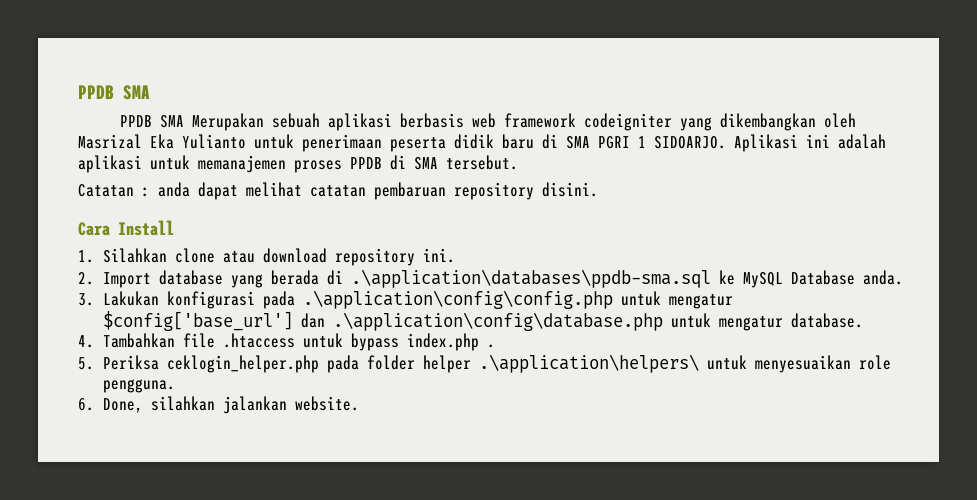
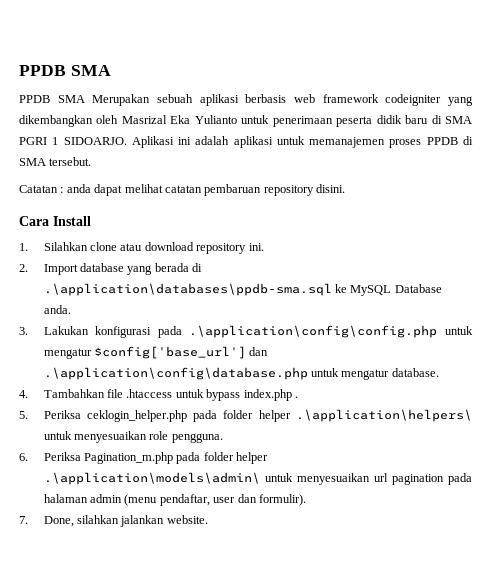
- 6. Done, silahkan jalankan website.
+ 6. Periksa Pagination_m.php pada folder helper .\application\models\admin\ untuk menyesuaikan url pagination pada halaman admin (menu pendaftar, user dan formulir).
+ 7. Done, silahkan jalankan website.

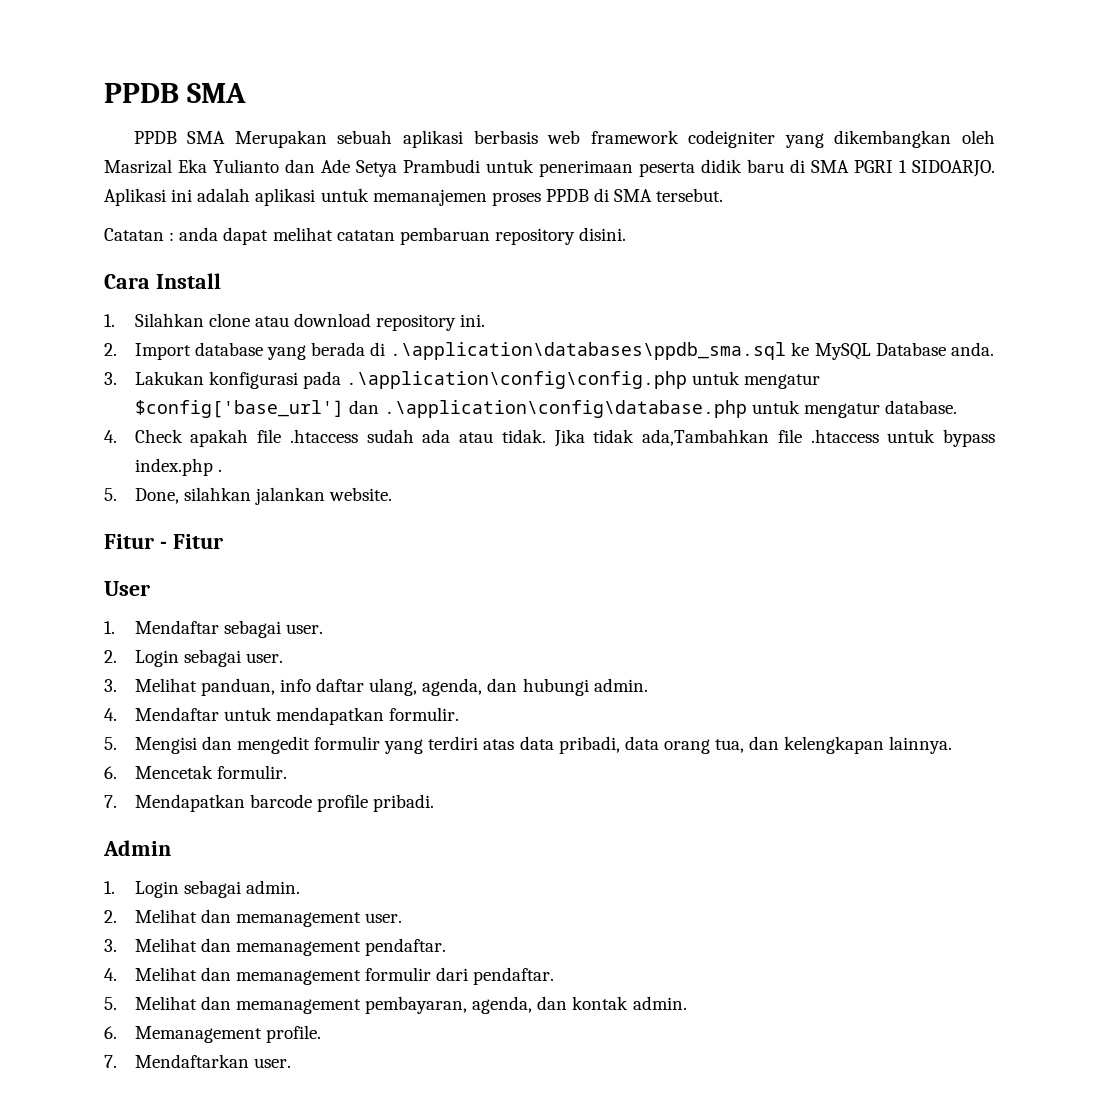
- PPDB SMA Merupakan sebuah aplikasi berbasis web framework codeigniter yang dikembangkan oleh Masrizal Eka Yulianto untuk penerimaan peserta didik baru di SMA PGRI 1 SIDOARJO.
+ PPDB SMA Merupakan sebuah aplikasi berbasis web framework codeigniter yang dikembangkan oleh Masrizal Eka Yulianto dan Ade Setya Prambudi untuk penerimaan peserta didik baru di SMA PGRI 1 SIDOARJO.
- 2. Import database yang berada di .\application\databases\ppdb-sma.sql ke MySQL Database anda.
+ 2. Import database yang berada di .\application\databases\ppdb_sma.sql ke MySQL Database anda.
- 4. Tambahkan file .htaccess untuk bypass index.php .
+ 4. Check apakah file .htaccess sudah ada atau tidak. Jika tidak ada,Tambahkan file .htaccess untuk bypass index.php .
- 5. Periksa ceklogin_helper.php pada folder helper .\application\helpers\ untuk menyesuaikan role pengguna.
- 6. Periksa Pagination_m.php pada folder helper .\application\models\admin\ untuk menyesuaikan url pagination pada halaman admin (menu pendaftar, user dan formulir).
- 7. Done, silahkan jalankan website.
+ 5. Done, silahkan jalankan website.
+ Fitur - Fitur
+ User
+ 1. Mendaftar sebagai user.
+ 2. Login sebagai user.
+ 3. Melihat panduan, info daftar ulang, agenda, dan hubungi admin.
+ 4. Mendaftar untuk mendapatkan formulir.
+ 5. Mengisi dan mengedit formulir yang terdiri atas data pribadi, data orang tua, dan kelengkapan lainnya.
+ 6. Mencetak formulir.
+ 7. Mendapatkan barcode profile pribadi.
+ Admin
+ 1. Login sebagai admin.
+ 2. Melihat dan memanagement user.
+ 3. Melihat dan memanagement pendaftar.
+ 4. Melihat dan memanagement formulir dari pendaftar.
+ 5. Melihat dan memanagement pembayaran, agenda, dan kontak admin.
+ 6. Memanagement profile.
+ 7. Mendaftarkan user.

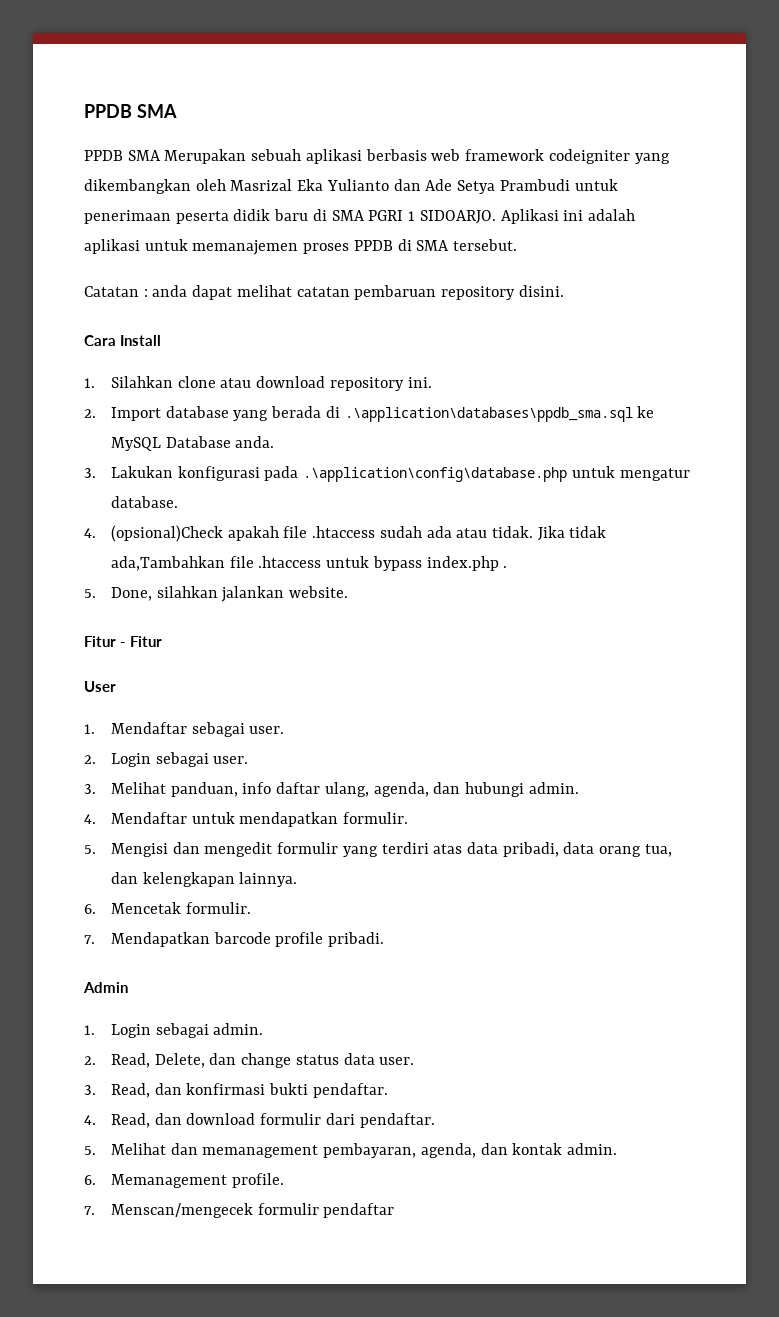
- 3. Lakukan konfigurasi pada .\application\config\config.php untuk mengatur $config['base_url'] dan .\application\config\database.php untuk mengatur database.
+ 3. Lakukan konfigurasi pada .\application\config\database.php untuk mengatur database.
- 4. Check apakah file .htaccess sudah ada atau tidak.
+ 4. (opsional)Check apakah file .htaccess sudah ada atau tidak.
- 2. Melihat dan memanagement user.
- 3. Melihat dan memanagement pendaftar.
+ 2. Read, Delete, dan change status data user.
+ 3. Read, dan konfirmasi bukti pendaftar.
- 4. Melihat dan memanagement formulir dari pendaftar.
+ 4. Read, dan download formulir dari pendaftar.
- 7. Mendaftarkan user.
+ 7. Menscan/mengecek formulir pendaftar

